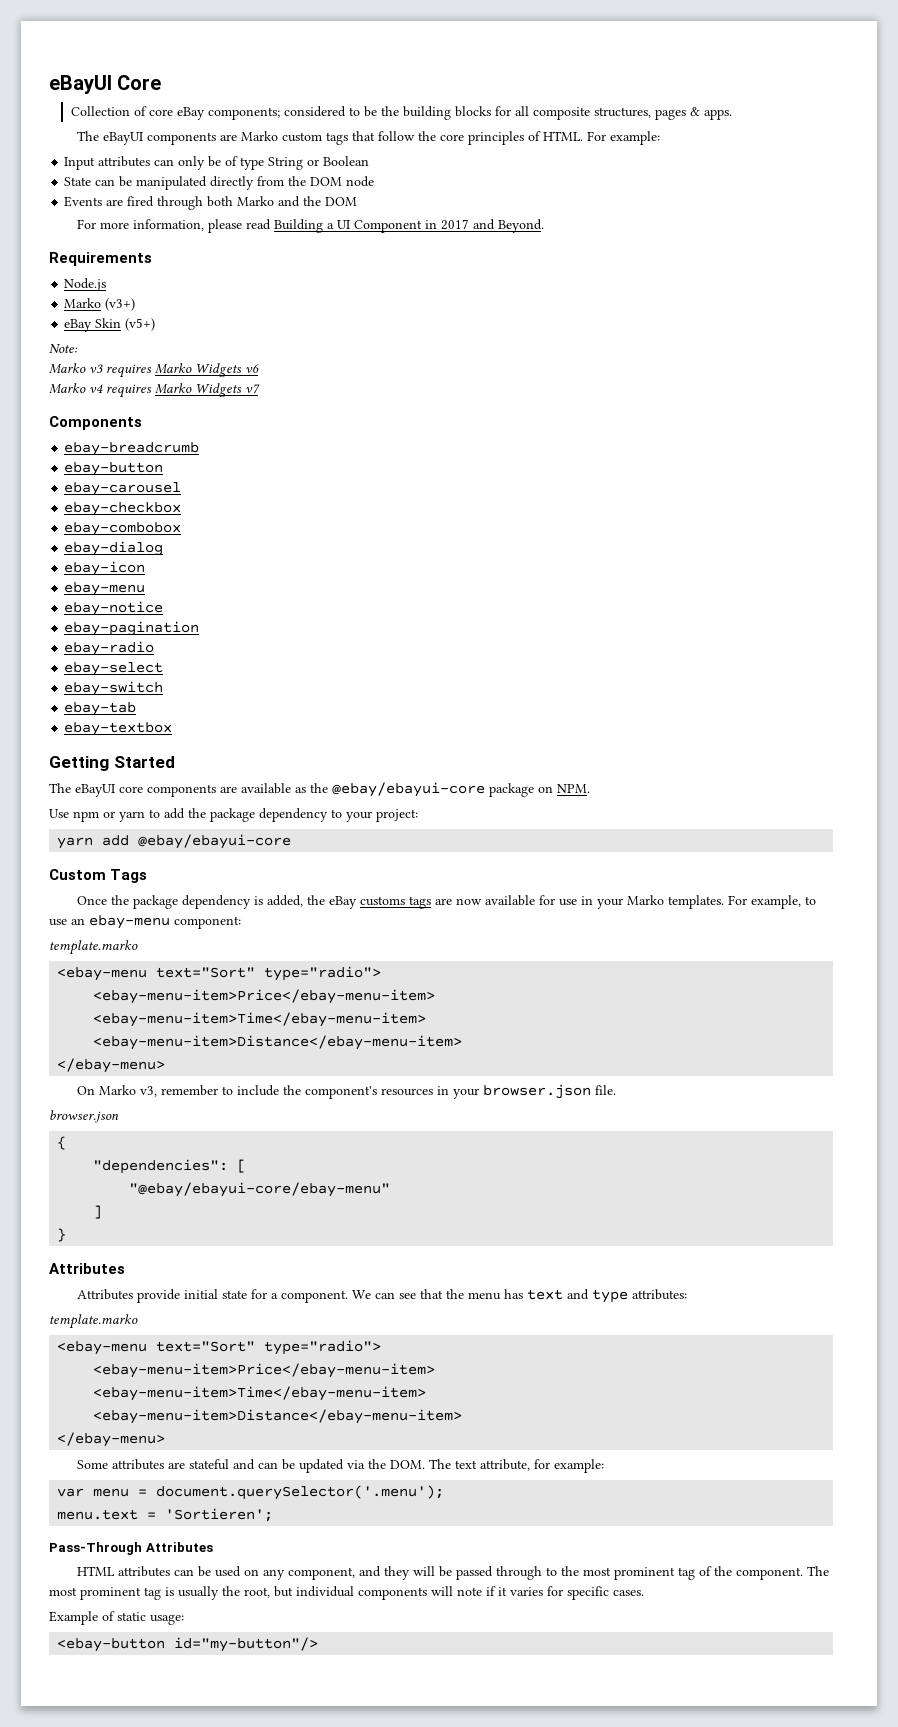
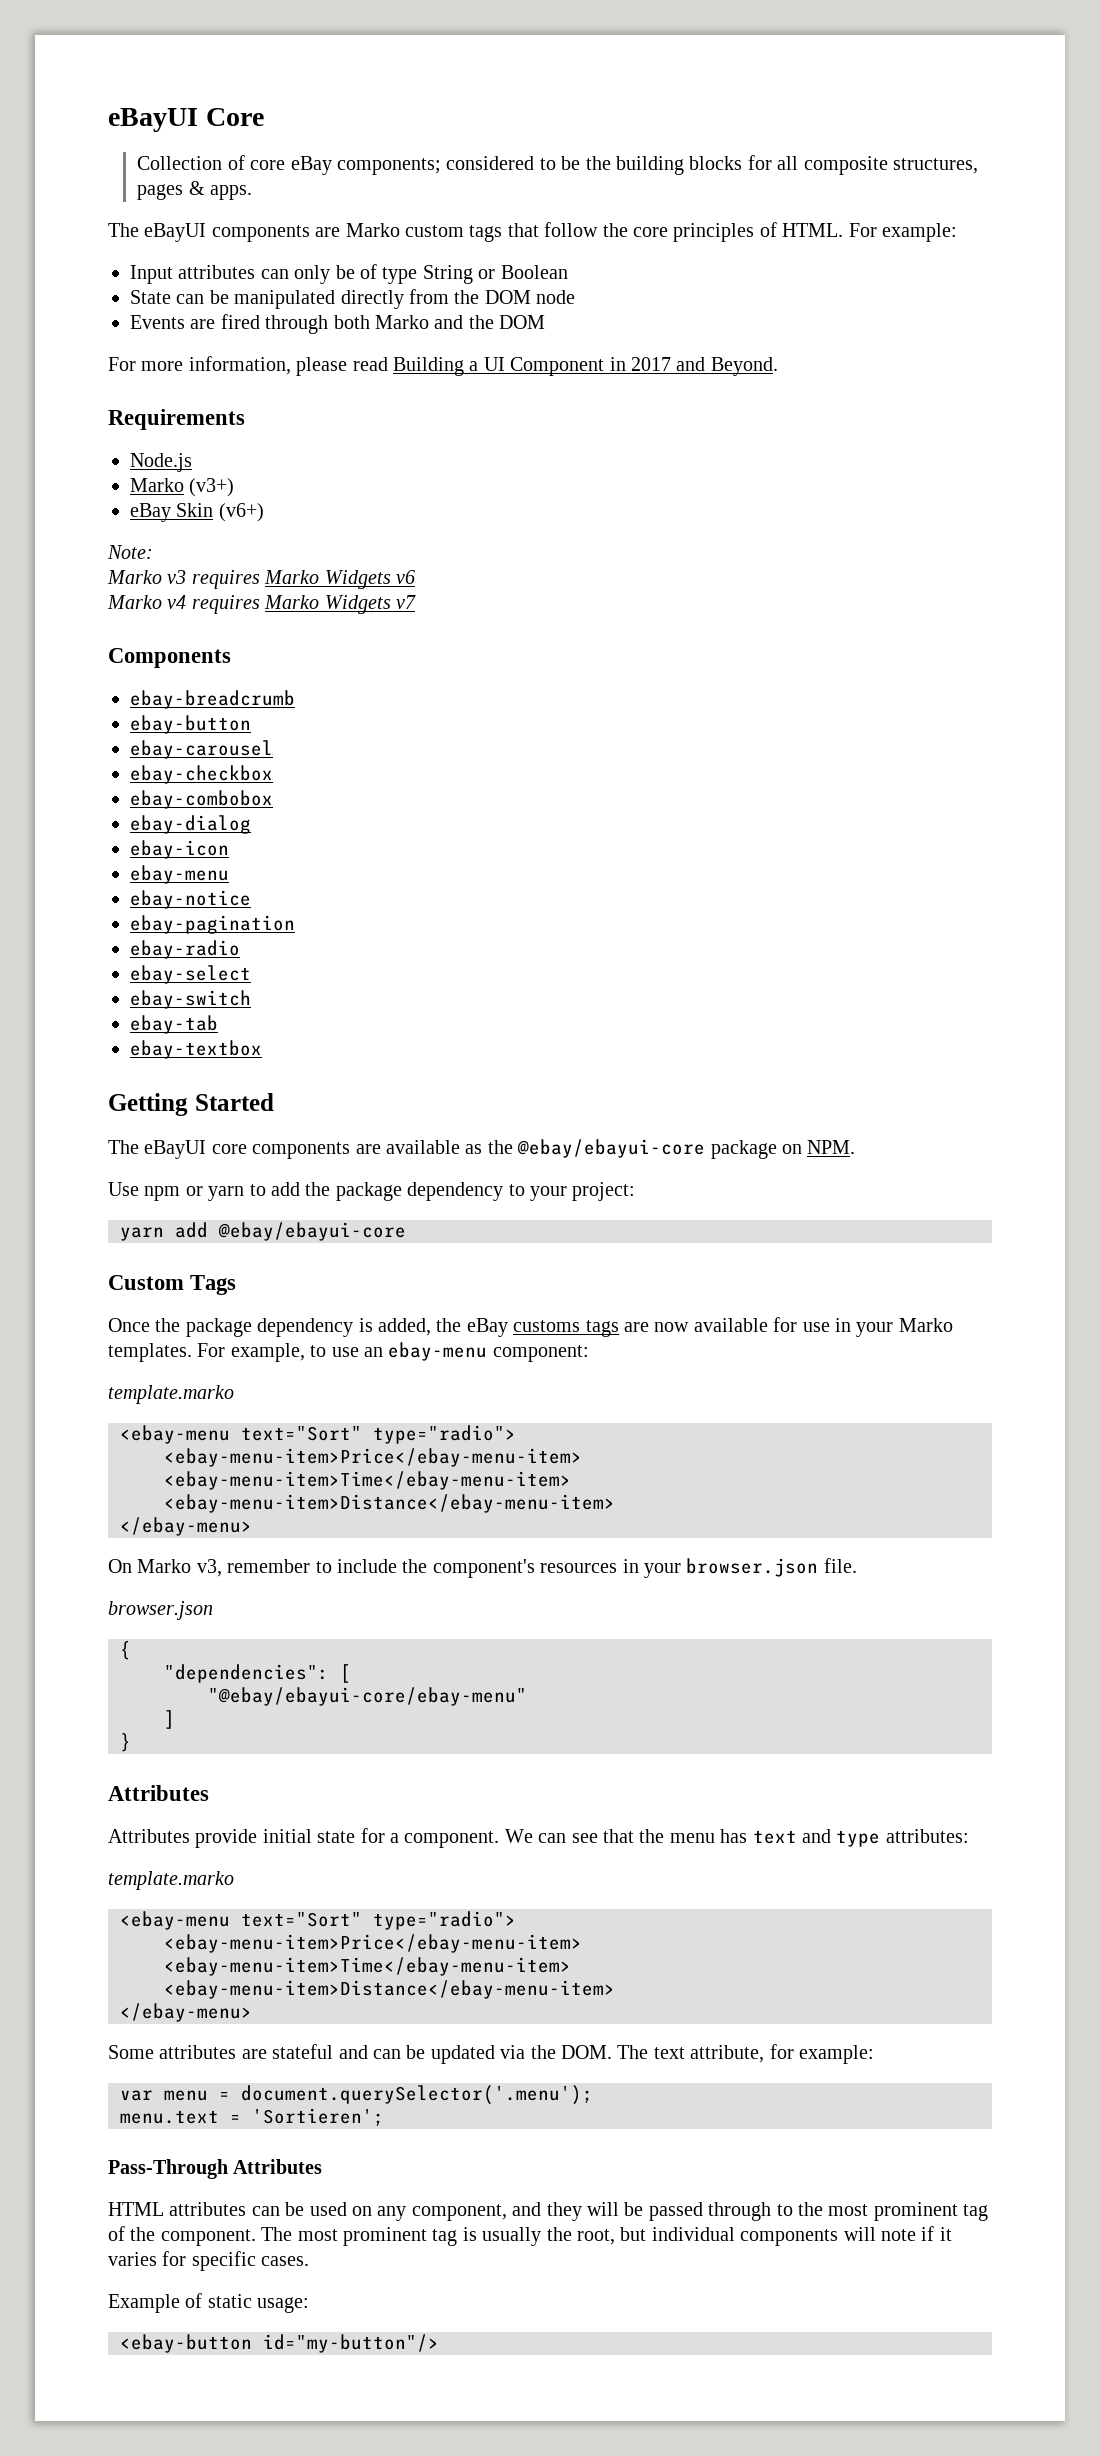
- eBay Skin (v5+)
+ eBay Skin (v6+)

